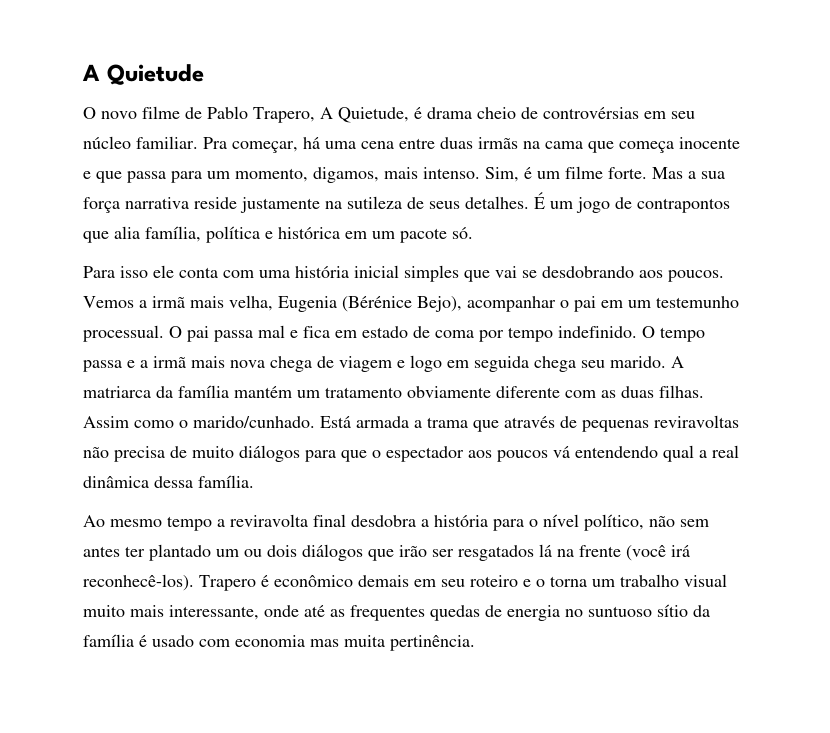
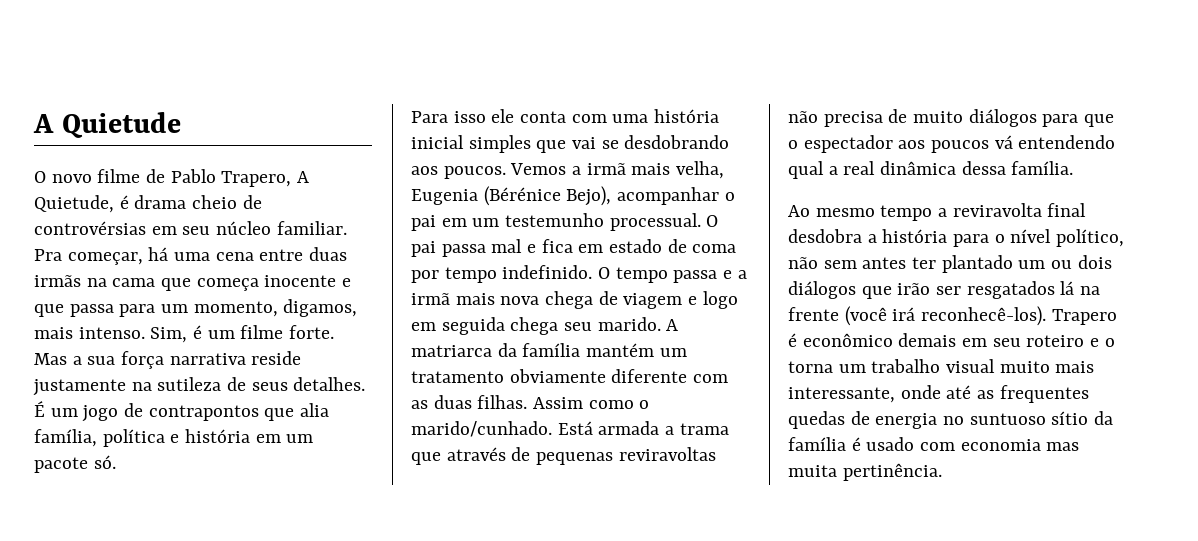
- É um jogo de contrapontos que alia família, política e histórica em um pacote só.
+ É um jogo de contrapontos que alia família, política e história em um pacote só.

